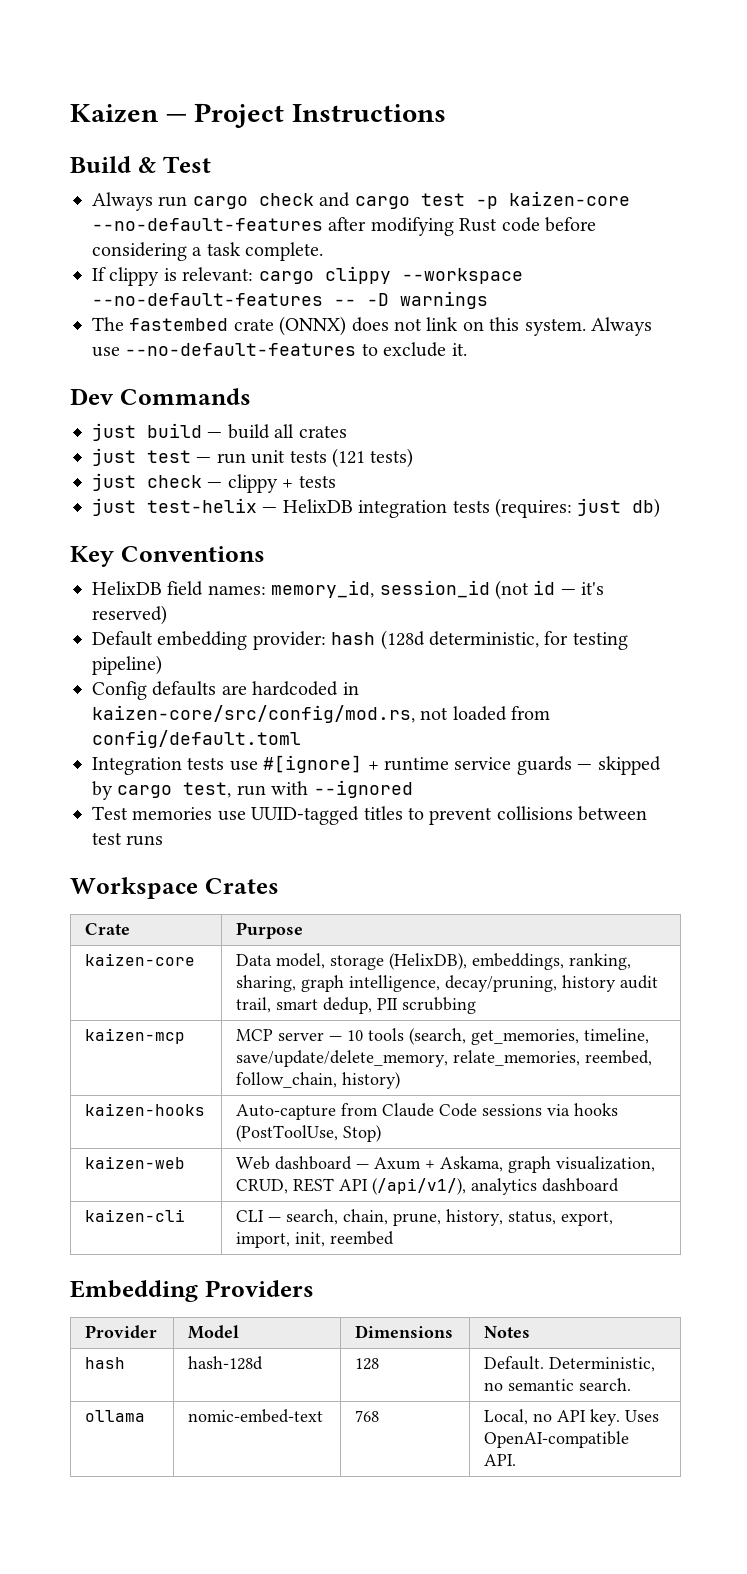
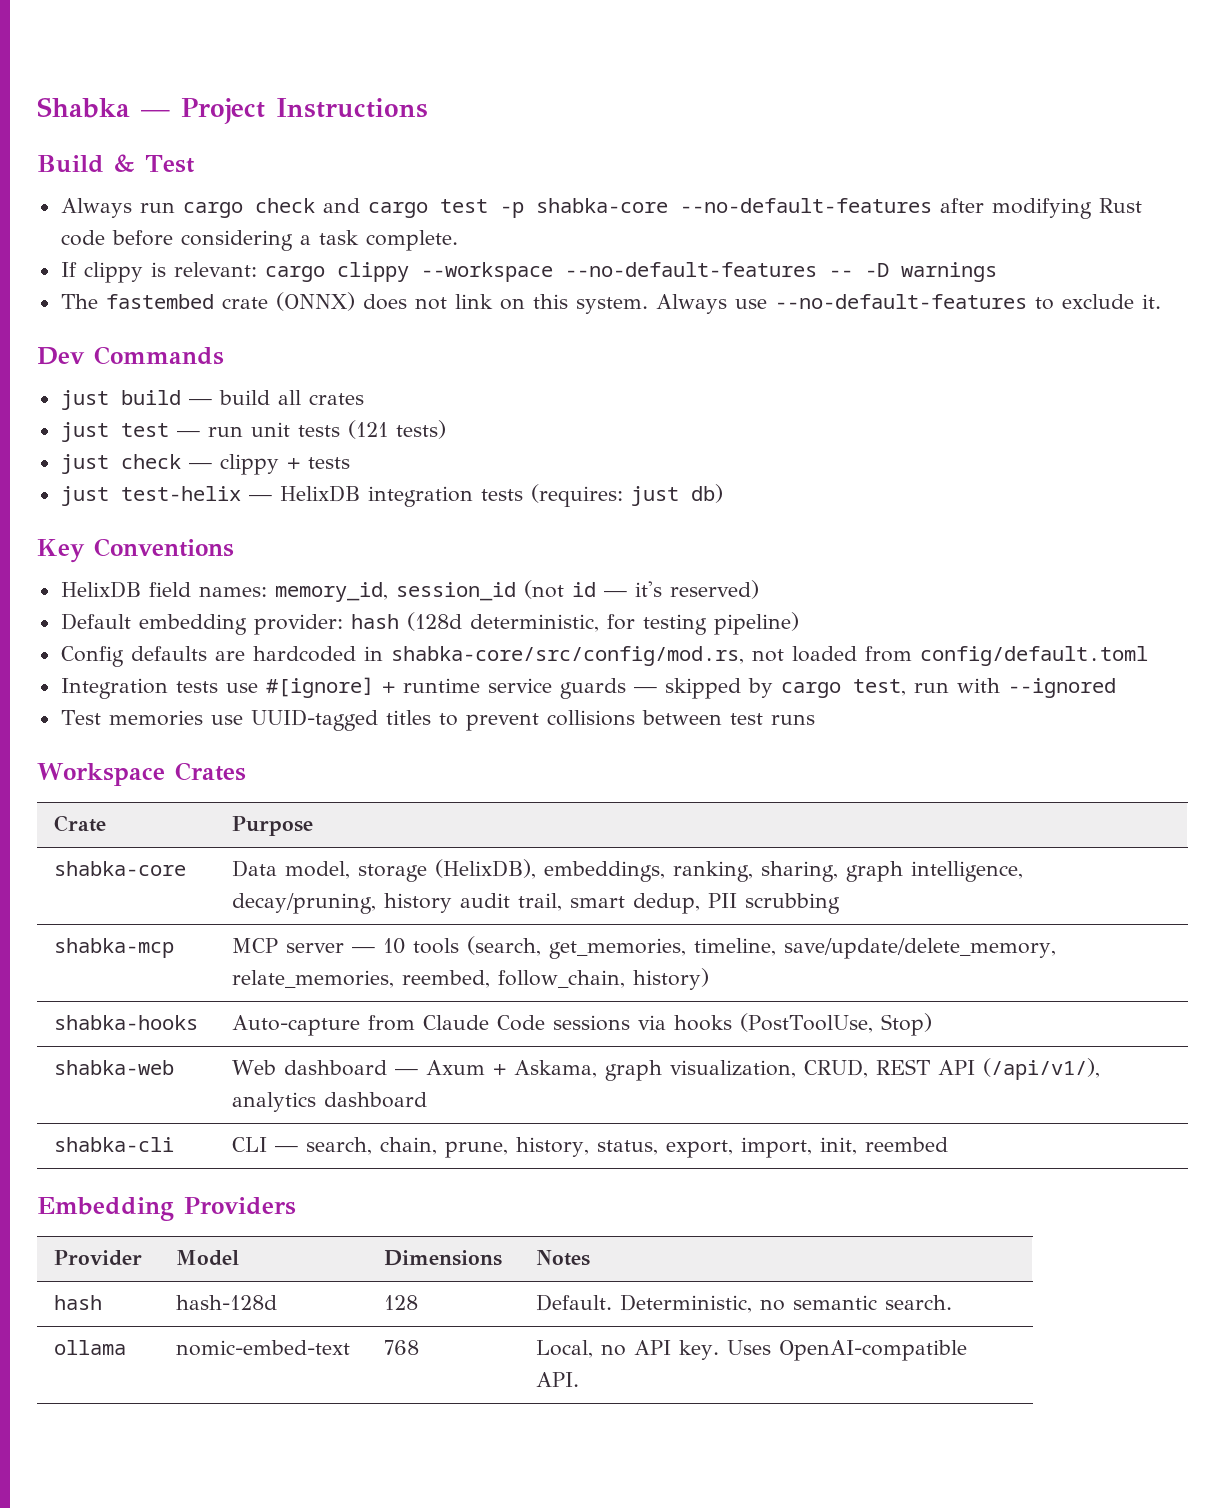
- Kaizen — Project Instructions
+ Shabka — Project Instructions
- Always run cargo check and cargo test -p kaizen-core --no-default-features after modifying Rust code before considering a task complete.
+ Always run cargo check and cargo test -p shabka-core --no-default-features after modifying Rust code before considering a task complete.
- Config defaults are hardcoded in kaizen-core/src/config/mod.rs, not loaded from config/default.toml
+ Config defaults are hardcoded in shabka-core/src/config/mod.rs, not loaded from config/default.toml
- kaizen-core | Data model, storage (HelixDB), embeddings, ranking, sharing, graph intelligence, decay/pruning, history audit trail, smart dedup, PII scrubbing
+ shabka-core | Data model, storage (HelixDB), embeddings, ranking, sharing, graph intelligence, decay/pruning, history audit trail, smart dedup, PII scrubbing
- kaizen-mcp | MCP server — 10 tools (search, get_memories, timeline, save/update/delete_memory, relate_memories, reembed, follow_chain, history)
+ shabka-mcp | MCP server — 10 tools (search, get_memories, timeline, save/update/delete_memory, relate_memories, reembed, follow_chain, history)
- kaizen-hooks | Auto-capture from Claude Code sessions via hooks (PostToolUse, Stop)
+ shabka-hooks | Auto-capture from Claude Code sessions via hooks (PostToolUse, Stop)
- kaizen-web | Web dashboard — Axum + Askama, graph visualization, CRUD, REST API (/api/v1/), analytics dashboard
+ shabka-web | Web dashboard — Axum + Askama, graph visualization, CRUD, REST API (/api/v1/), analytics dashboard
- kaizen-cli | CLI — search, chain, prune, history, status, export, import, init, reembed
+ shabka-cli | CLI — search, chain, prune, history, status, export, import, init, reembed

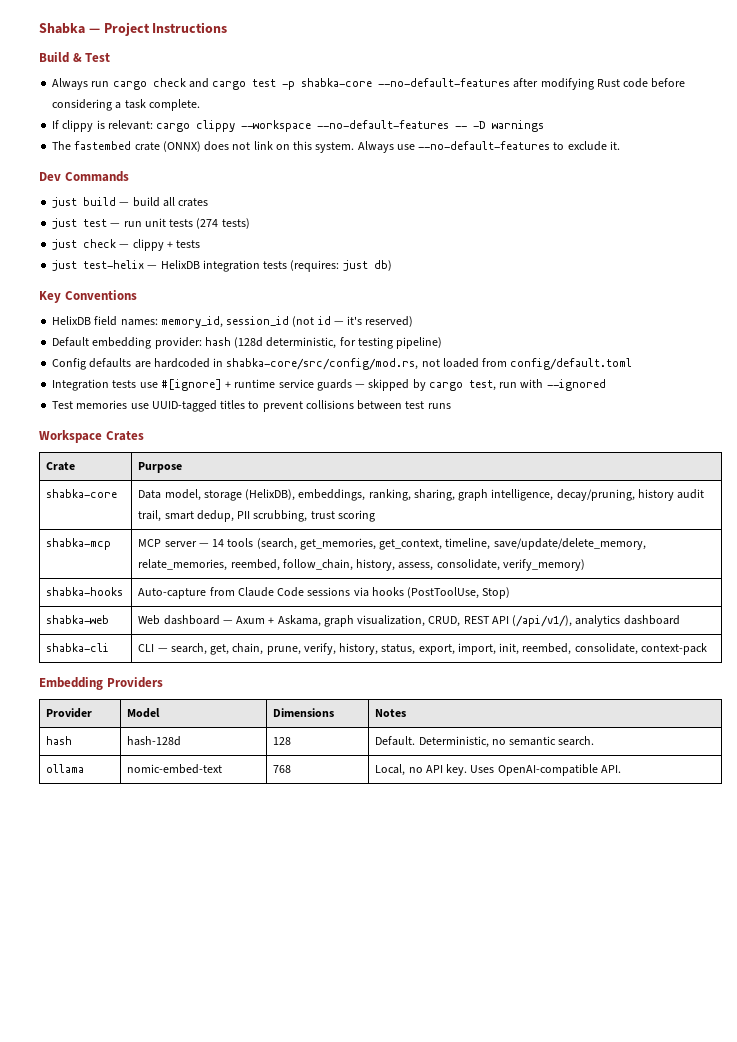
- just test — run unit tests (121 tests)
+ just test — run unit tests (274 tests)
- shabka-core | Data model, storage (HelixDB), embeddings, ranking, sharing, graph intelligence, decay/pruning, history audit trail, smart dedup, PII scrubbing
+ shabka-core | Data model, storage (HelixDB), embeddings, ranking, sharing, graph intelligence, decay/pruning, history audit trail, smart dedup, PII scrubbing, trust scoring
- shabka-mcp | MCP server — 10 tools (search, get_memories, timeline, save/update/delete_memory, relate_memories, reembed, follow_chain, history)
+ shabka-mcp | MCP server — 14 tools (search, get_memories, get_context, timeline, save/update/delete_memory, relate_memories, reembed, follow_chain, history, assess, consolidate, verify_memory)
- shabka-cli | CLI — search, chain, prune, history, status, export, import, init, reembed
+ shabka-cli | CLI — search, get, chain, prune, verify, history, status, export, import, init, reembed, consolidate, context-pack

